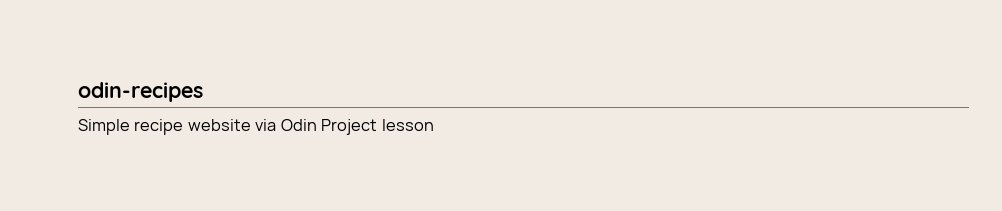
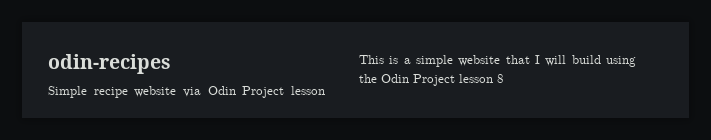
- Simple recipe website via Odin Project lesson
+ Simple recipe website via Odin Project lesson This is a simple website that I will build using the Odin Project lesson 8

